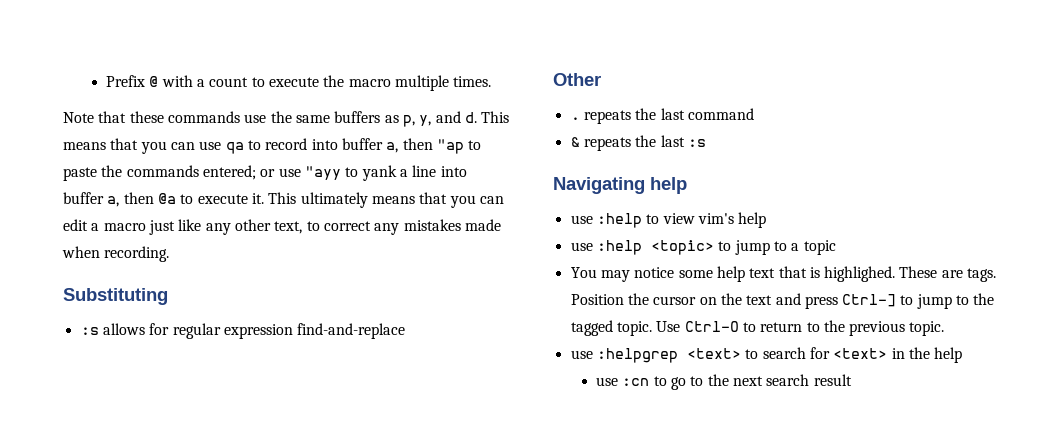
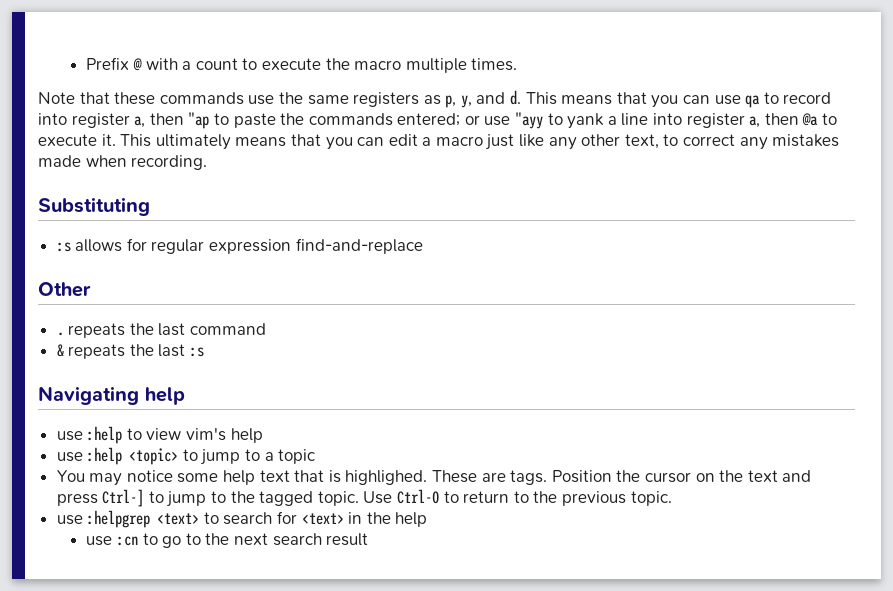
- Note that these commands use the same buffers as p, y, and d.
+ Note that these commands use the same registers as p, y, and d.
- This means that you can use qa to record into buffer a, then "ap to paste the commands entered; or use "ayy to yank a line into buffer a, then @a to execute it.
+ This means that you can use qa to record into register a, then "ap to paste the commands entered; or use "ayy to yank a line into register a, then @a to execute it.

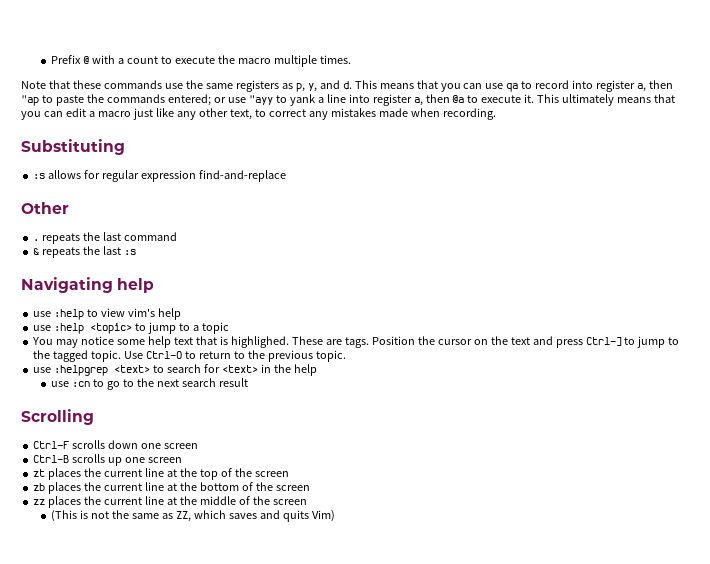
+ Scrolling
+ Ctrl-F scrolls down one screen
+ Ctrl-B scrolls up one screen
+ zt places the current line at the top of the screen
+ zb places the current line at the bottom of the screen
+ zz places the current line at the middle of the screen
+ (This is not the same as ZZ, which saves and quits Vim)

